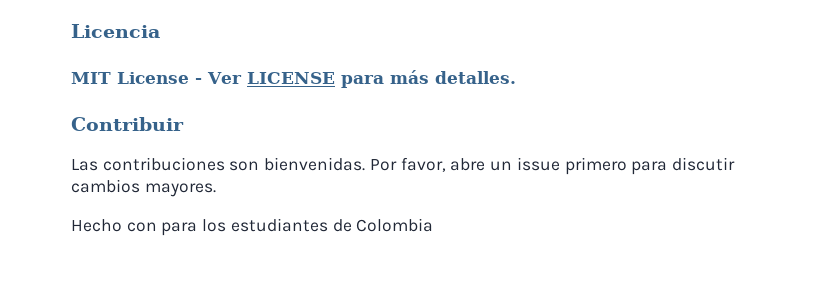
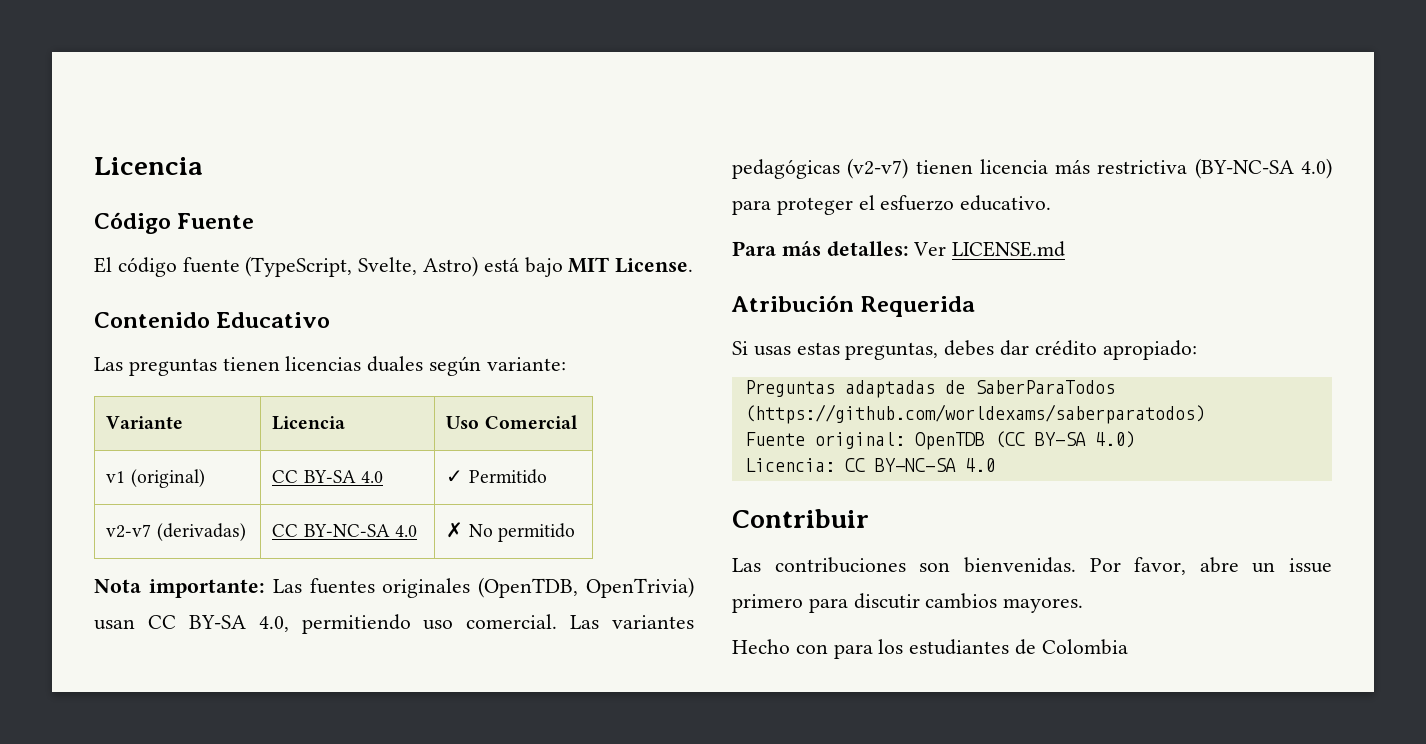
- MIT License - Ver LICENSE para más detalles.
+ Código Fuente
+ El código fuente (TypeScript, Svelte, Astro) está bajo MIT License.
+ Contenido Educativo
+ Las preguntas tienen licencias duales según variante:
+ Variante | Licencia | Uso Comercial
+ v1 (original) | CC BY-SA 4.0 | ✓ Permitido
+ v2-v7 (derivadas) | CC BY-NC-SA 4.0 | ✗ No permitido
+ Nota importante: Las fuentes originales (OpenTDB, OpenTrivia) usan CC BY-SA 4.0, permitiendo uso comercial. Las variantes pedagógicas (v2-v7) tienen licencia más restrictiva (BY-NC-SA 4.0) para proteger el esfuerzo educativo.
+ Para más detalles: Ver LICENSE.md
+ Atribución Requerida
+ Si usas estas preguntas, debes dar crédito apropiado:
+ Preguntas adaptadas de SaberParaTodos (https://github.com/worldexams/saberparatodos)
+ Fuente original: OpenTDB (CC BY-SA 4.0)
+ Licencia: CC BY-NC-SA 4.0

